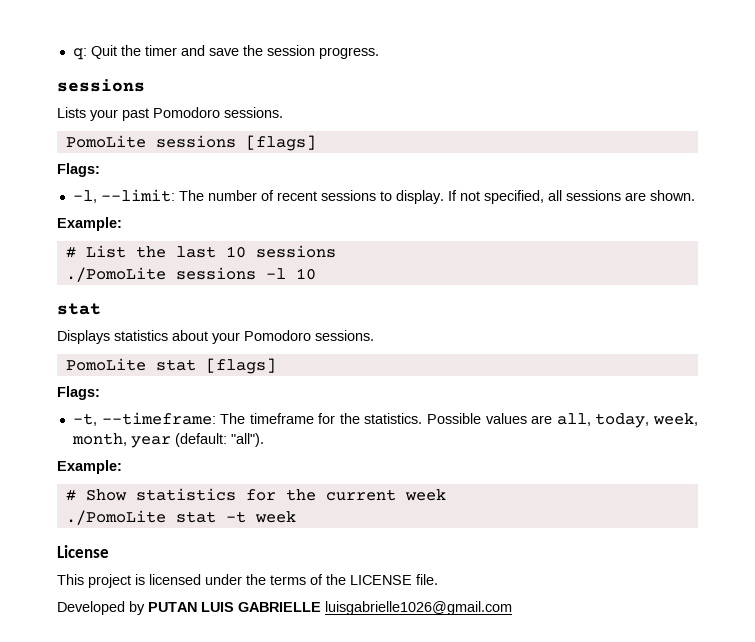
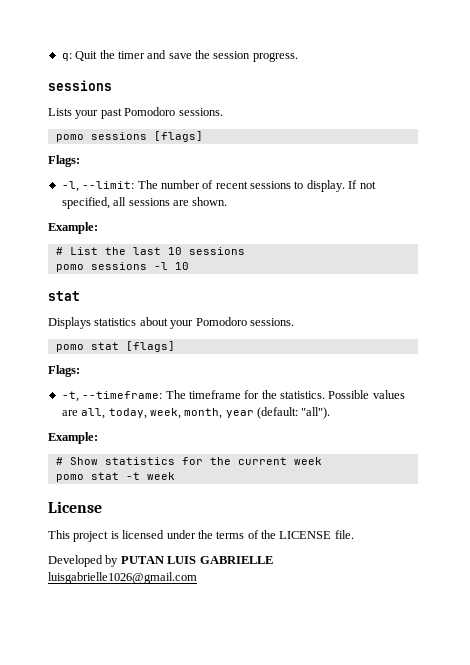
- PomoLite sessions [flags]
+ pomo sessions [flags]
- ./PomoLite sessions -l 10
+ pomo sessions -l 10
- PomoLite stat [flags]
+ pomo stat [flags]
- ./PomoLite stat -t week
+ pomo stat -t week

